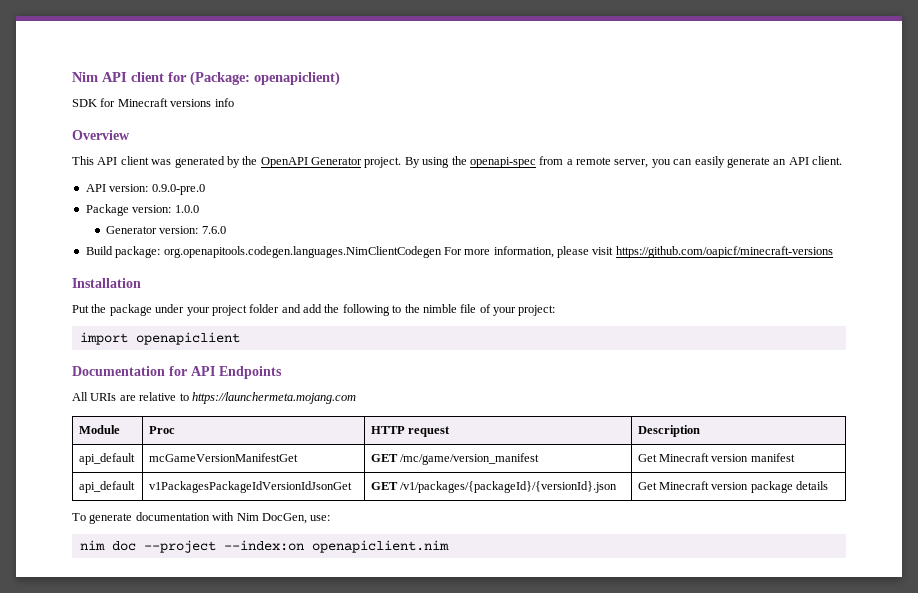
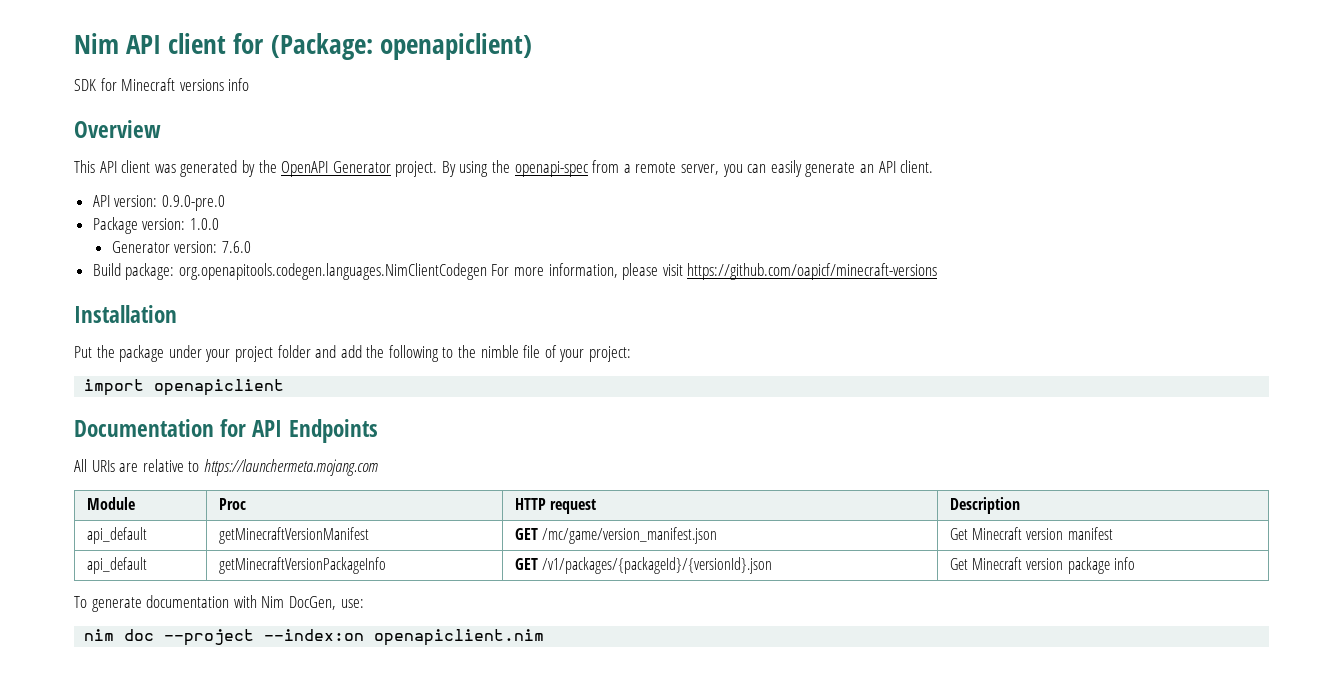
- api_default | mcGameVersionManifestGet | GET /mc/game/version_manifest | Get Minecraft version manifest
+ api_default | getMinecraftVersionManifest | GET /mc/game/version_manifest.json | Get Minecraft version manifest
- api_default | v1PackagesPackageIdVersionIdJsonGet | GET /v1/packages/{packageId}/{versionId}.json | Get Minecraft version package details
+ api_default | getMinecraftVersionPackageInfo | GET /v1/packages/{packageId}/{versionId}.json | Get Minecraft version package info

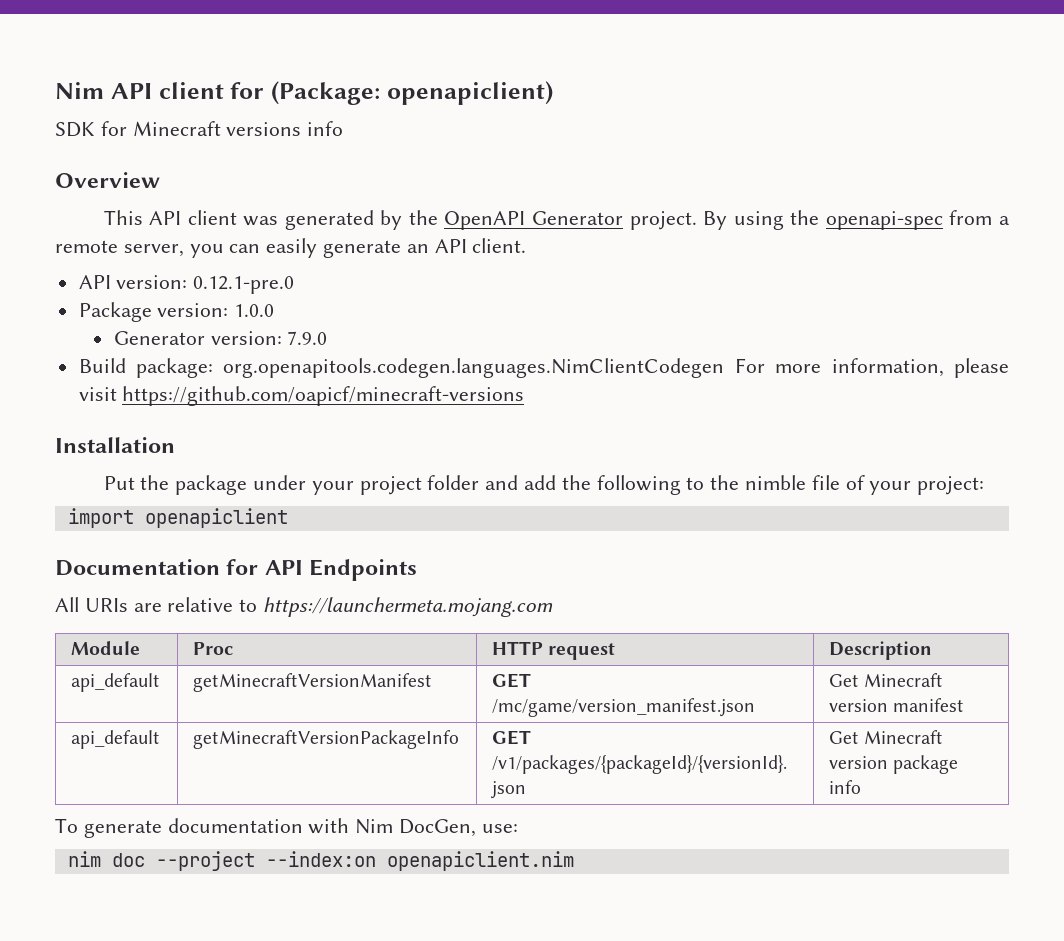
- API version: 0.9.0-pre.0
+ API version: 0.12.1-pre.0
- Generator version: 7.6.0
+ Generator version: 7.9.0

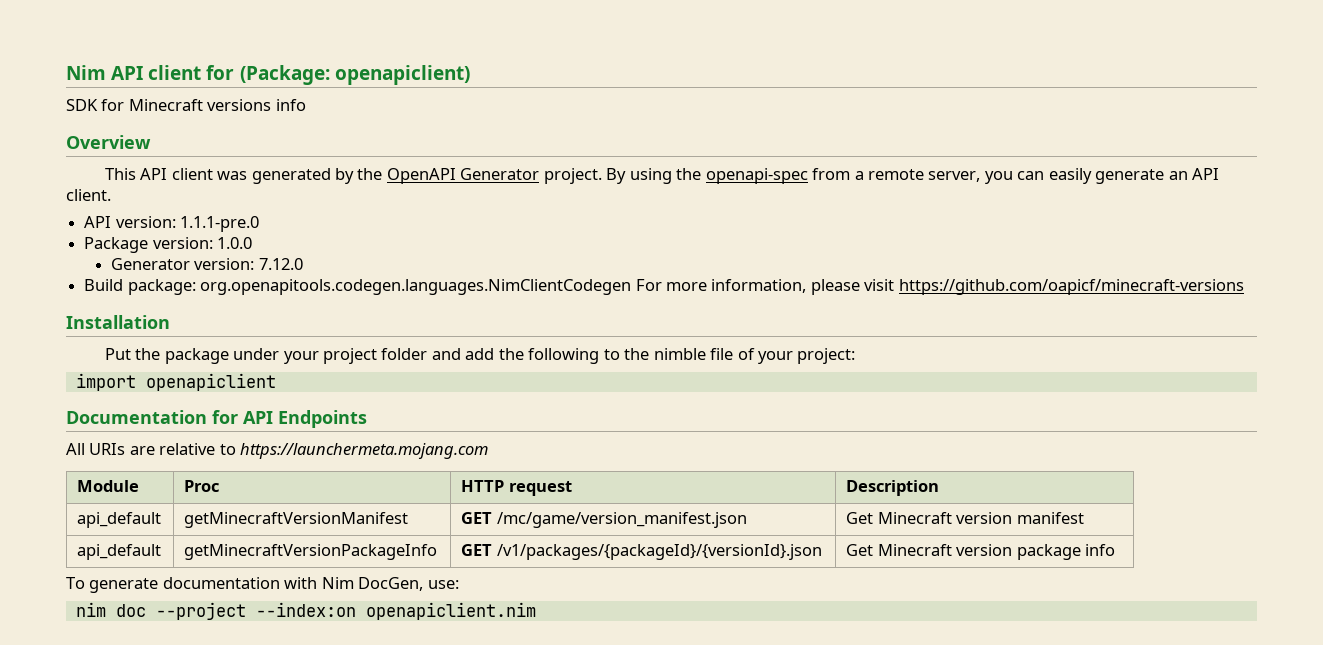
- API version: 0.12.1-pre.0
+ API version: 1.1.1-pre.0
- Generator version: 7.9.0
+ Generator version: 7.12.0

